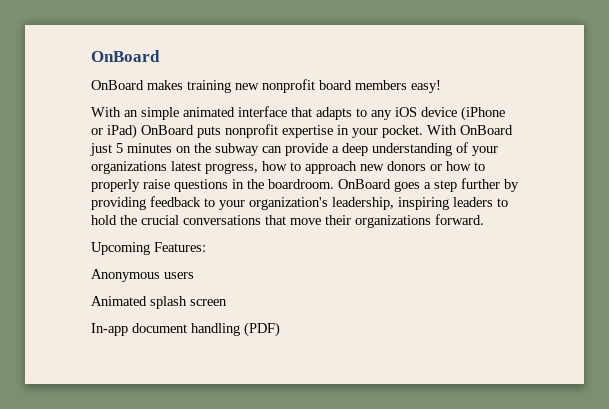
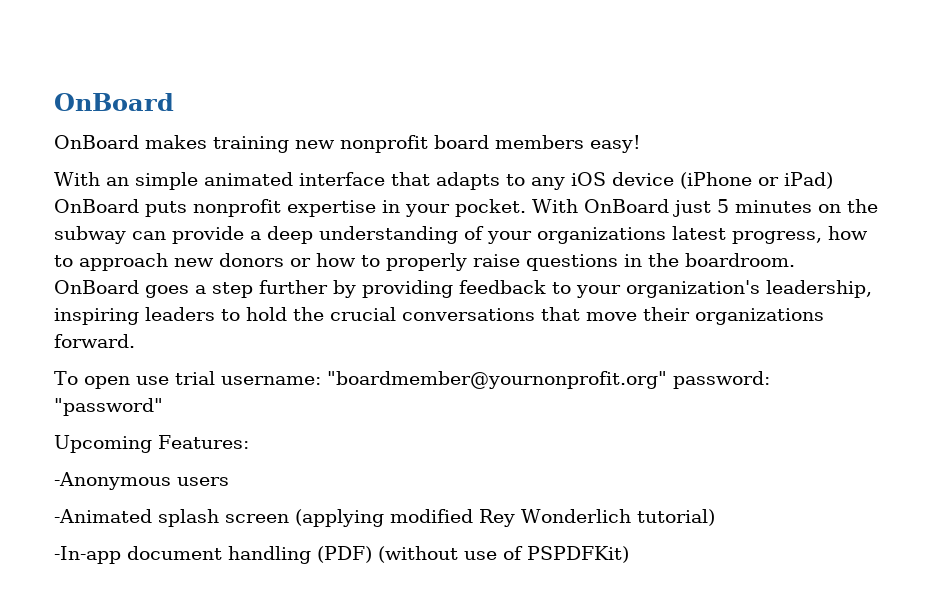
+ To open use trial username: "boardmember@yournonprofit.org" password: "password"
- Anonymous users
+ -Anonymous users
- Animated splash screen
- In-app document handling (PDF)
+ -Animated splash screen (applying modified Rey Wonderlich tutorial)
+ -In-app document handling (PDF) (without use of PSPDFKit)

